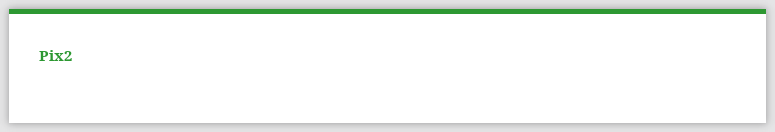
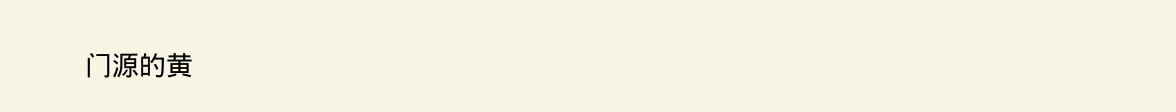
- Pix2
+ 门源的黄

